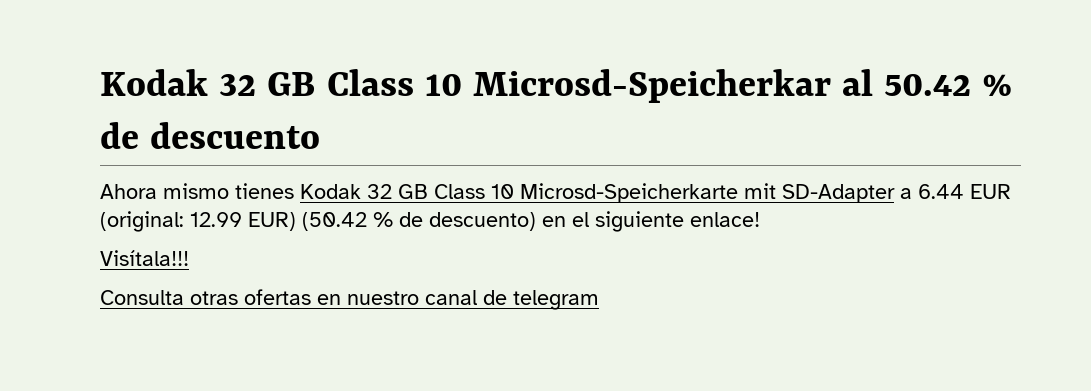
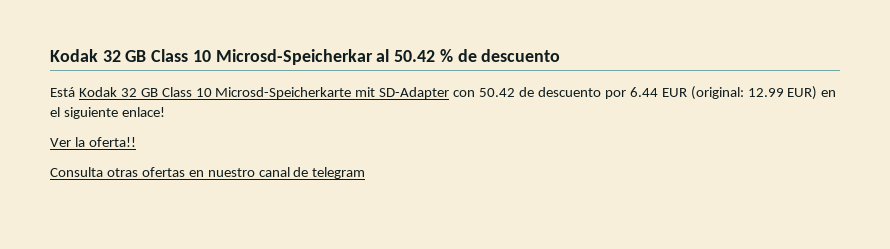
- Ahora mismo tienes Kodak 32 GB Class 10 Microsd-Speicherkarte mit SD-Adapter a 6.44 EUR (original: 12.99 EUR) (50.42 % de descuento) en el siguiente enlace!
+ Está Kodak 32 GB Class 10 Microsd-Speicherkarte mit SD-Adapter con 50.42 de descuento por 6.44 EUR (original: 12.99 EUR) en el siguiente enlace!
- Visítala!!!
+ Ver la oferta!!

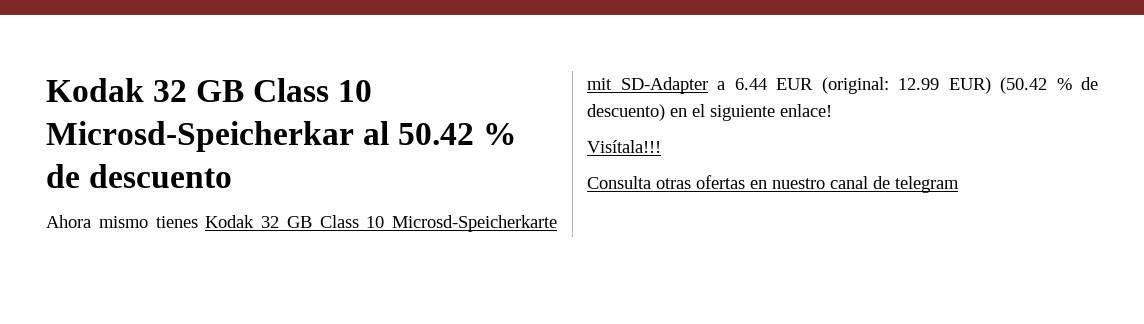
- Está Kodak 32 GB Class 10 Microsd-Speicherkarte mit SD-Adapter con 50.42 de descuento por 6.44 EUR (original: 12.99 EUR) en el siguiente enlace!
+ Ahora mismo tienes Kodak 32 GB Class 10 Microsd-Speicherkarte mit SD-Adapter a 6.44 EUR (original: 12.99 EUR) (50.42 % de descuento) en el siguiente enlace!
- Ver la oferta!!
+ Visítala!!!

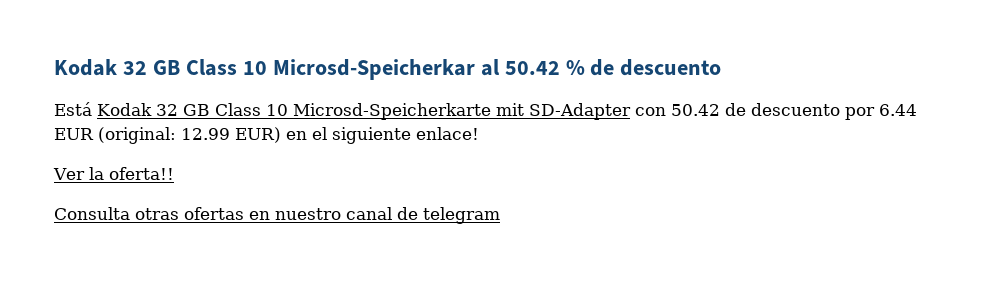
- Ahora mismo tienes Kodak 32 GB Class 10 Microsd-Speicherkarte mit SD-Adapter a 6.44 EUR (original: 12.99 EUR) (50.42 % de descuento) en el siguiente enlace!
+ Está Kodak 32 GB Class 10 Microsd-Speicherkarte mit SD-Adapter con 50.42 de descuento por 6.44 EUR (original: 12.99 EUR) en el siguiente enlace!
- Visítala!!!
+ Ver la oferta!!

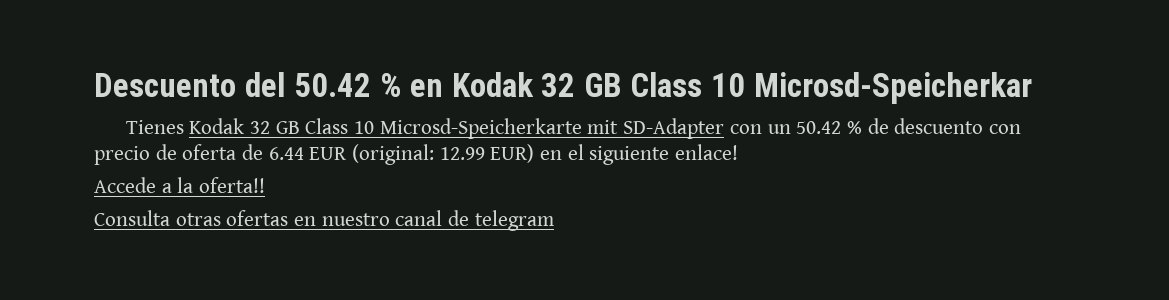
- Kodak 32 GB Class 10 Microsd-Speicherkar al 50.42 % de descuento
- Está Kodak 32 GB Class 10 Microsd-Speicherkarte mit SD-Adapter con 50.42 de descuento por 6.44 EUR (original: 12.99 EUR) en el siguiente enlace!
+ Descuento del 50.42 % en Kodak 32 GB Class 10 Microsd-Speicherkar
+ Tienes Kodak 32 GB Class 10 Microsd-Speicherkarte mit SD-Adapter con un 50.42 % de descuento con precio de oferta de 6.44 EUR (original: 12.99 EUR) en el siguiente enlace!
- Ver la oferta!!
+ Accede a la oferta!!

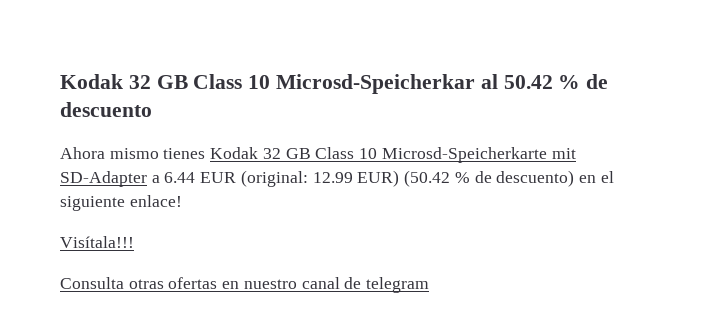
- Descuento del 50.42 % en Kodak 32 GB Class 10 Microsd-Speicherkar
- Tienes Kodak 32 GB Class 10 Microsd-Speicherkarte mit SD-Adapter con un 50.42 % de descuento con precio de oferta de 6.44 EUR (original: 12.99 EUR) en el siguiente enlace!
+ Kodak 32 GB Class 10 Microsd-Speicherkar al 50.42 % de descuento
+ Ahora mismo tienes Kodak 32 GB Class 10 Microsd-Speicherkarte mit SD-Adapter a 6.44 EUR (original: 12.99 EUR) (50.42 % de descuento) en el siguiente enlace!
- Accede a la oferta!!
+ Visítala!!!

